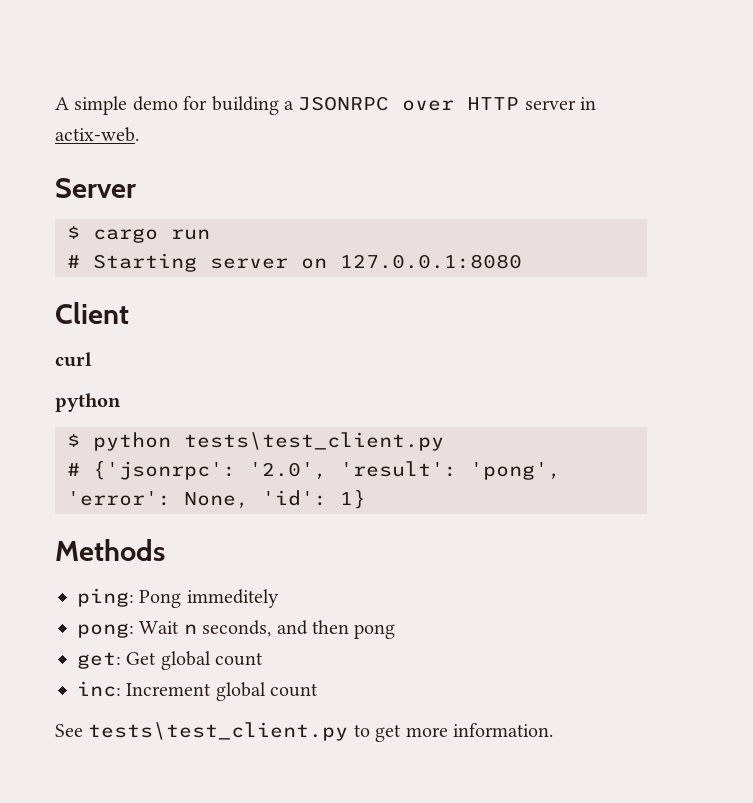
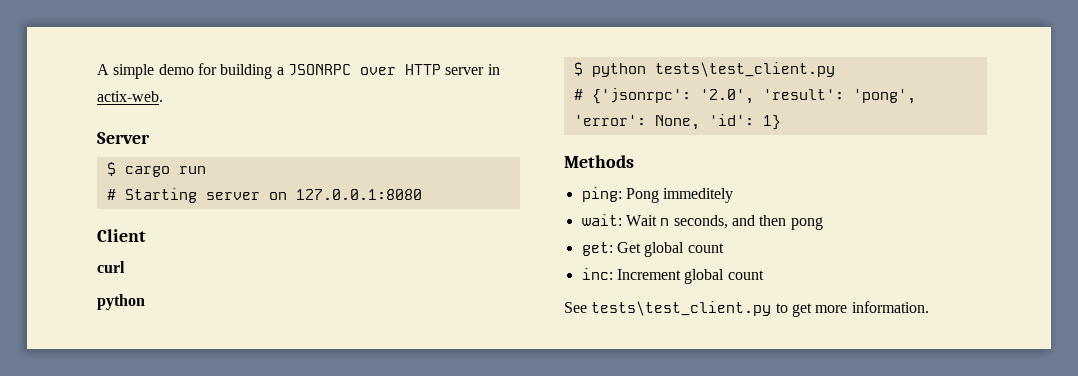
- pong: Wait n seconds, and then pong
+ wait: Wait n seconds, and then pong

